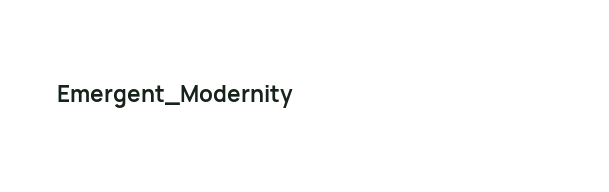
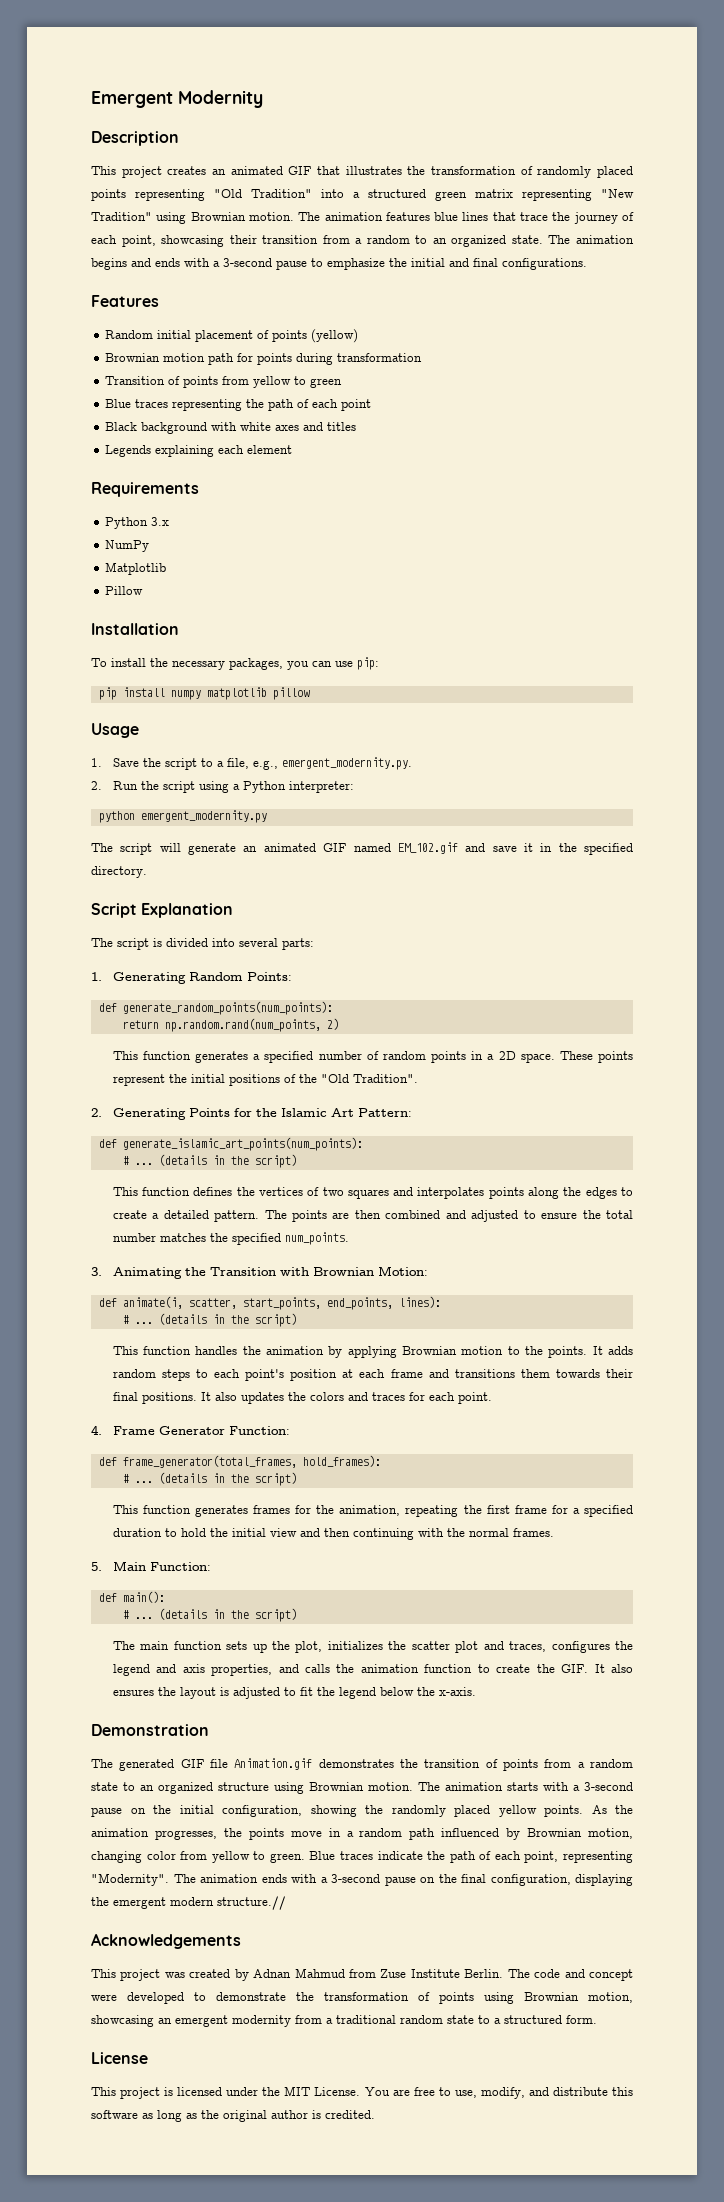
- Emergent_Modernity
+ Emergent Modernity
+ Description
+ This project creates an animated GIF that illustrates the transformation of randomly placed points representing "Old Tradition" into a structured green matrix representing "New Tradition" using Brownian motion. The animation features blue lines that trace the journey of each point, showcasing their transition from a random to an organized state. The animation begins and ends with a 3-second pause to emphasize the initial and final configurations.
+ Features
+ Random initial placement of points (yellow)
+ Brownian motion path for points during transformation
+ Transition of points from yellow to green
+ Blue traces representing the path of each point
+ Black background with white axes and titles
+ Legends explaining each element
+ Requirements
+ Python 3.x
+ NumPy
+ Matplotlib
+ Pillow
+ Installation
+ To install the necessary packages, you can use pip:
+ pip install numpy matplotlib pillow
+ Usage
+ 1. Save the script to a file, e.g., emergent_modernity.py.
+ 2. Run the script using a Python interpreter:
+ python emergent_modernity.py
+ The script will generate an animated GIF named EM_102.gif and save it in the specified directory.
+ Script Explanation
+ The script is divided into several parts:
+ 1. Generating Random Points:
+ def generate_random_points(num_points):
+ return np.random.rand(num_points, 2)
+ This function generates a specified number of random points in a 2D space. These points represent the initial positions of the "Old Tradition".
+ 2. Generating Points for the Islamic Art Pattern:
+ def generate_islamic_art_points(num_points):
+ # ... (details in the script)
+ This function defines the vertices of two squares and interpolates points along the edges to create a detailed pattern. The points are then combined and adjusted to ensure the total number matches the specified num_points.
+ 3. Animating the Transition with Brownian Motion:
+ def animate(i, scatter, start_points, end_points, lines):
+ # ... (details in the script)
+ This function handles the animation by applying Brownian motion to the points. It adds random steps to each point's position at each frame and transitions them towards their final positions. It also updates the colors and traces for each point.
+ 4. Frame Generator Function:
+ def frame_generator(total_frames, hold_frames):
+ # ... (details in the script)
+ This function generates frames for the animation, repeating the first frame for a specified duration to hold the initial view and then continuing with the normal frames.
+ 5. Main Function:
+ def main():
+ # ... (details in the script)
+ The main function sets up the plot, initializes the scatter plot and traces, configures the legend and axis properties, and calls the animation function to create the GIF. It also ensures the layout is adjusted to fit the legend below the x-axis.
+ Demonstration
+ The generated GIF file Animation.gif demonstrates the transition of points from a random state to an organized structure using Brownian motion. The animation starts with a 3-second pause on the initial configuration, showing the randomly placed yellow points. As the animation progresses, the points move in a random path influenced by Brownian motion, changing color from yellow to green. Blue traces indicate the path of each point, representing "Modernity". The animation ends with a 3-second pause on the final configuration, displaying the emergent modern structure.//
+ Acknowledgements
+ This project was created by Adnan Mahmud from Zuse Institute Berlin. The code and concept were developed to demonstrate the transformation of points using Brownian motion, showcasing an emergent modernity from a traditional random state to a structured form.
+ License
+ This project is licensed under the MIT License. You are free to use, modify, and distribute this software as long as the original author is credited.

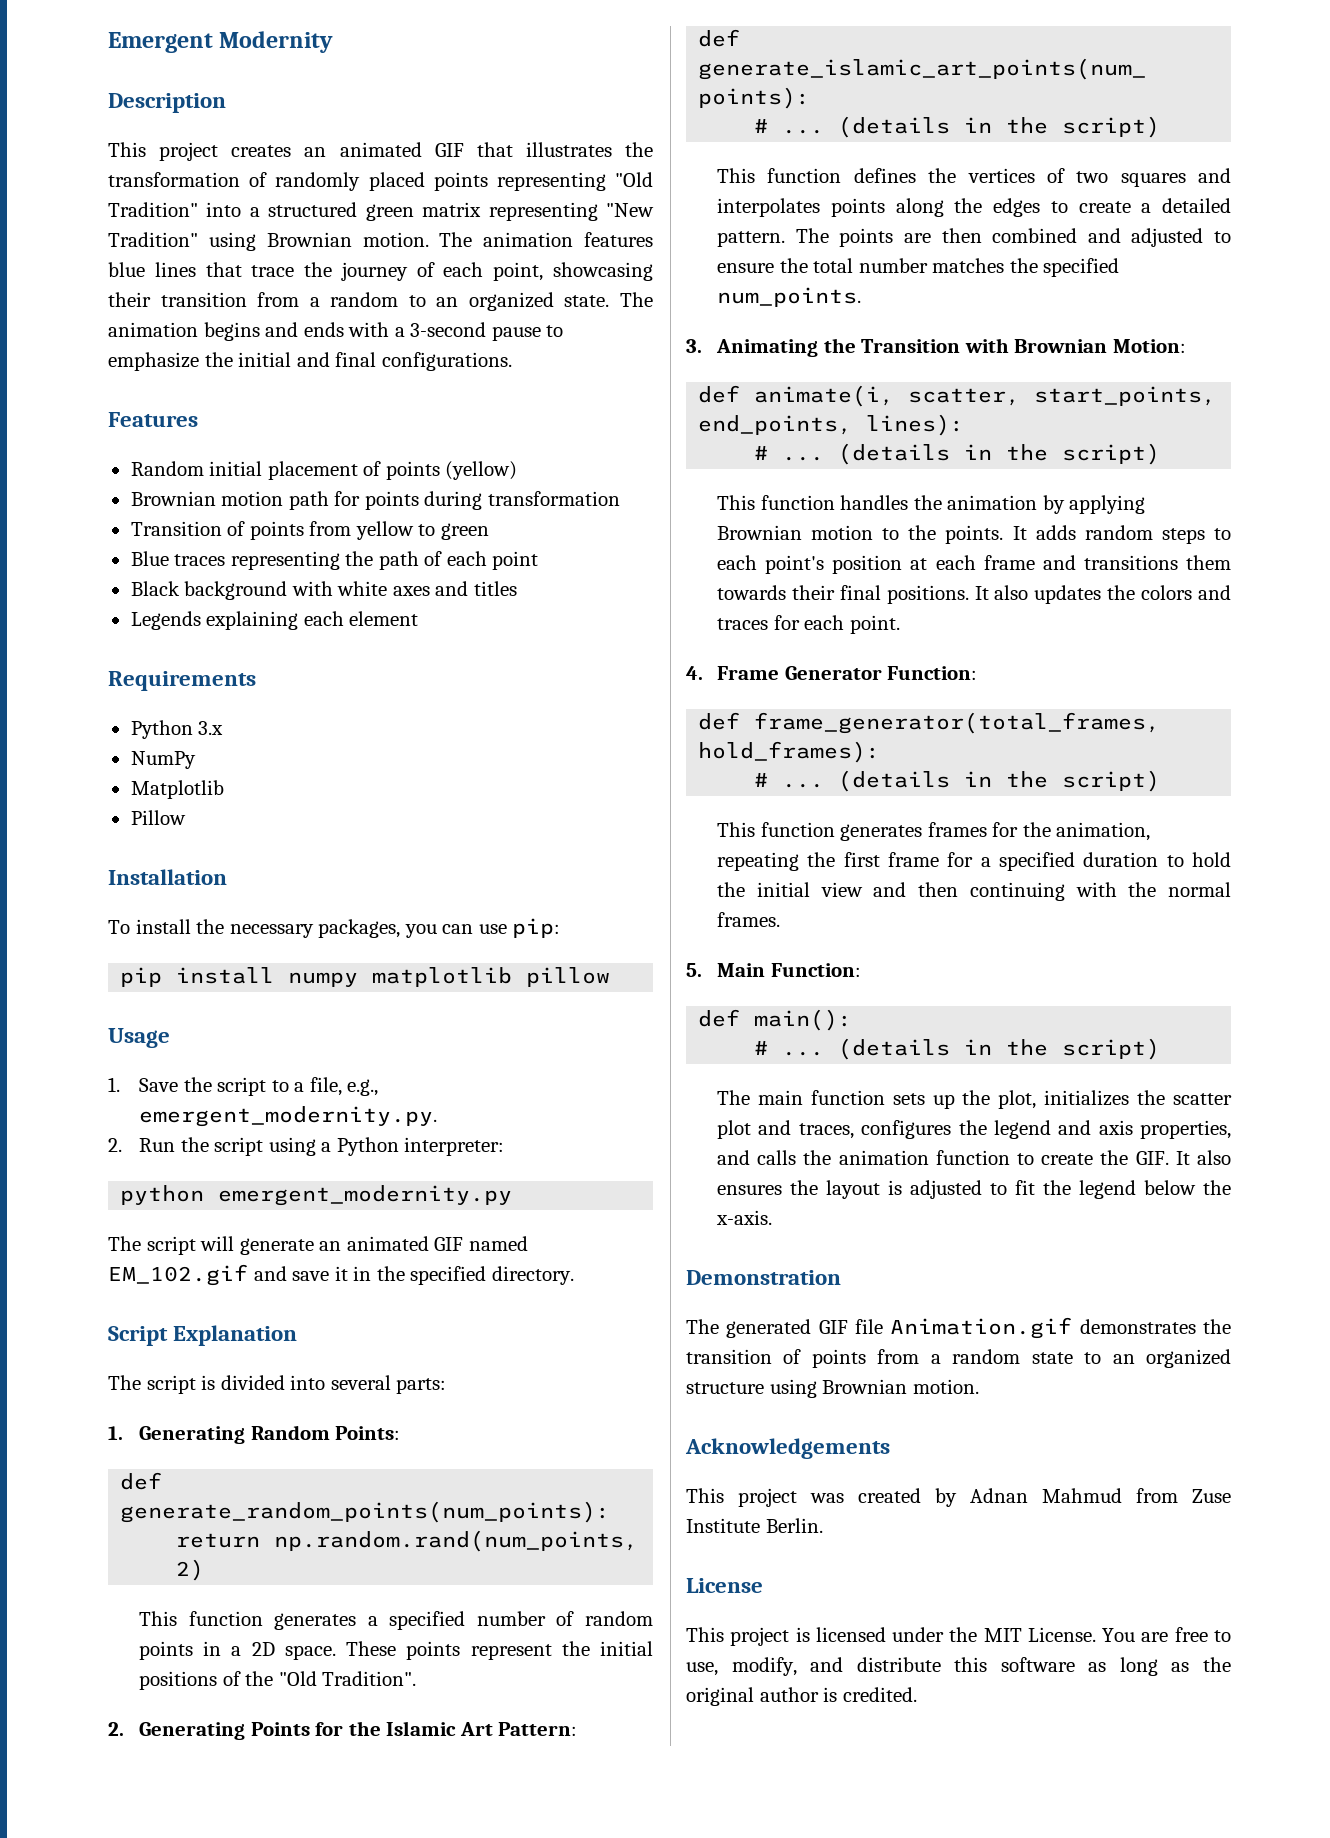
- The animation starts with a 3-second pause on the initial configuration, showing the randomly placed yellow points. As the animation progresses, the points move in a random path influenced by Brownian motion, changing color from yellow to green. Blue traces indicate the path of each point, representing "Modernity". The animation ends with a 3-second pause on the final configuration, displaying the emergent modern structure.//
- The code and concept were developed to demonstrate the transformation of points using Brownian motion, showcasing an emergent modernity from a traditional random state to a structured form.

